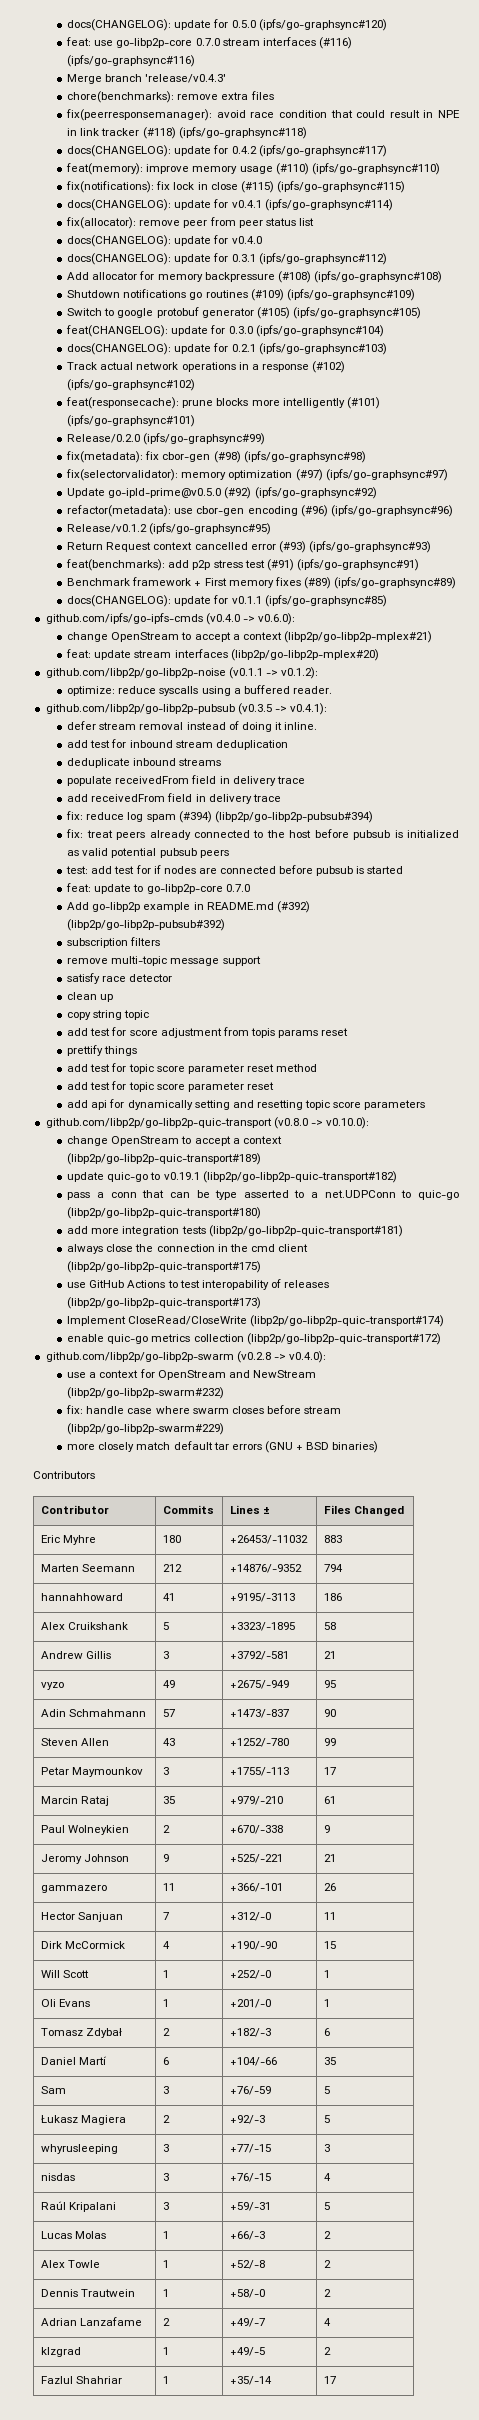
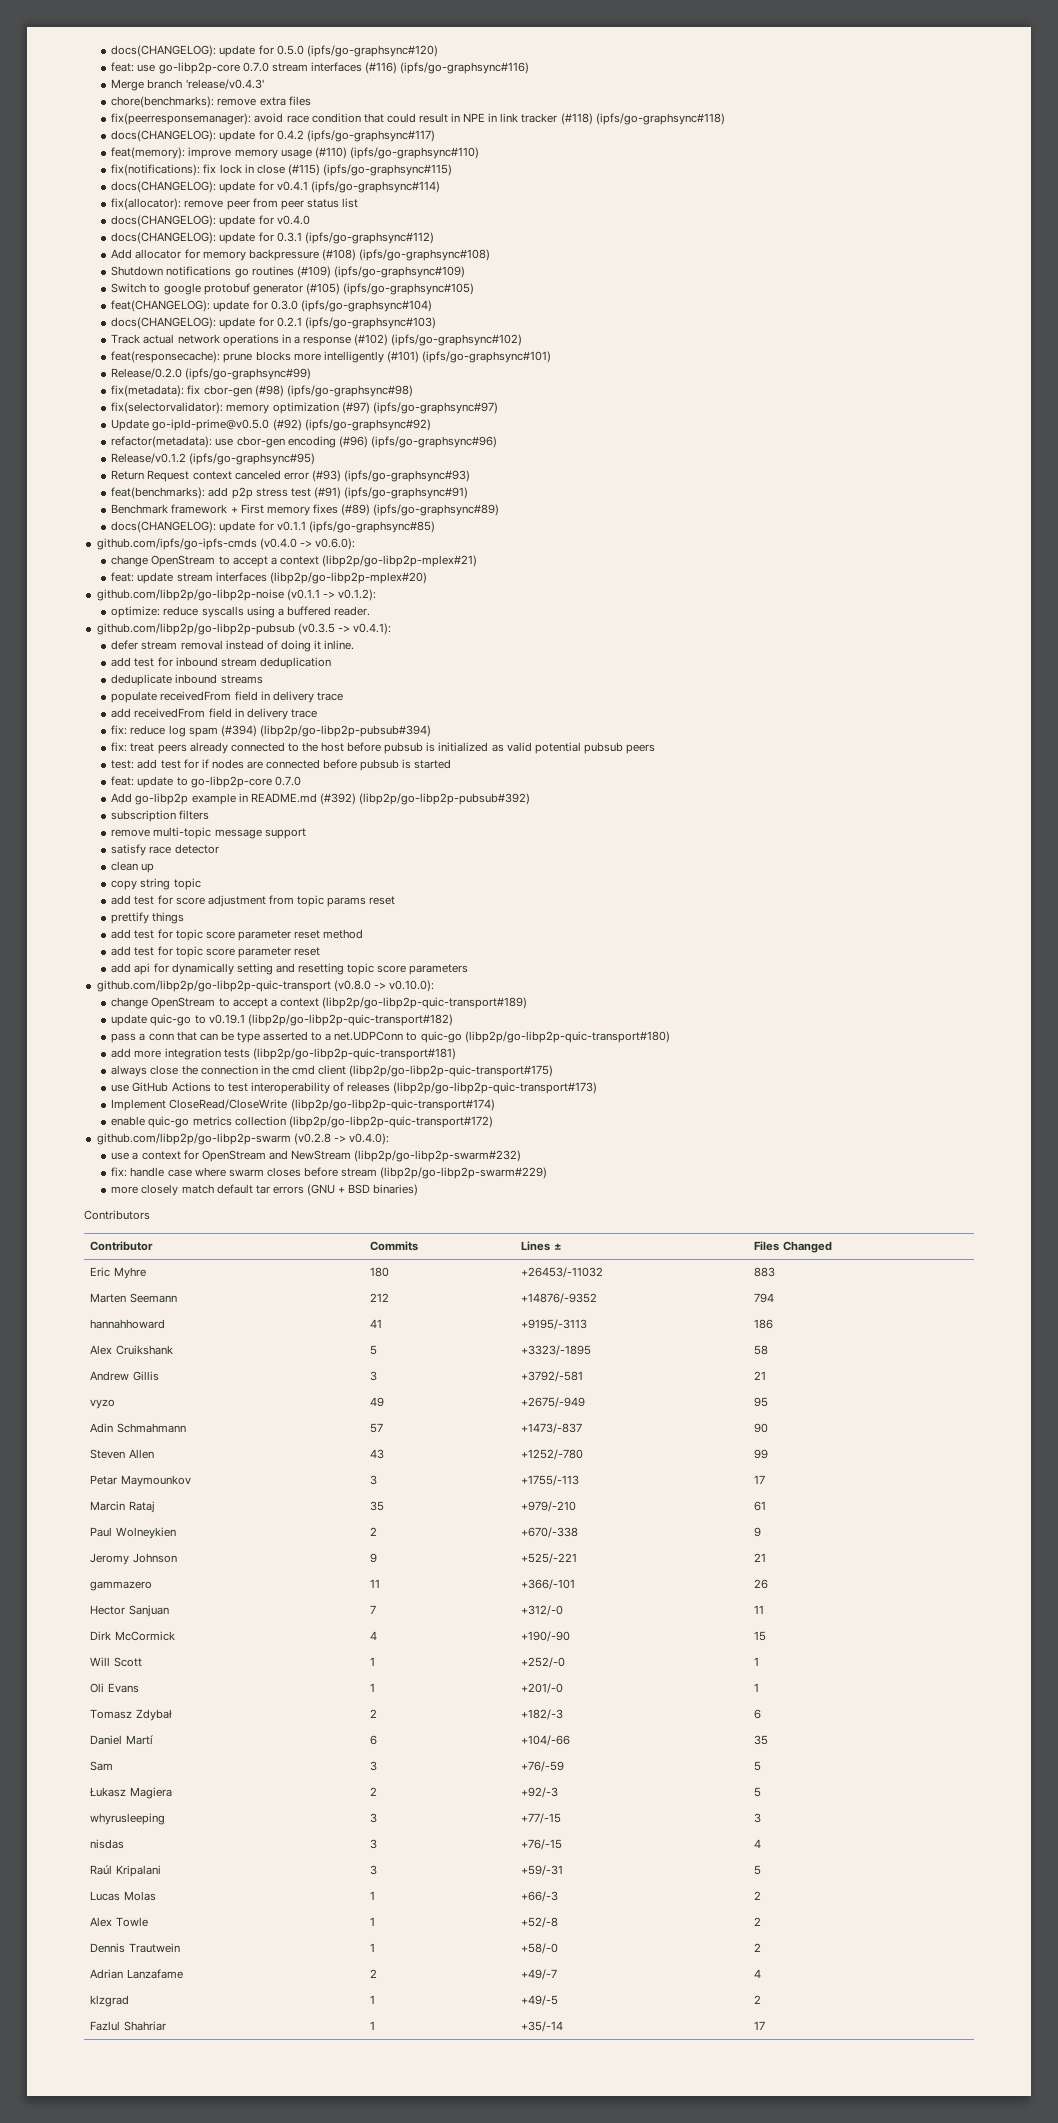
- Return Request context cancelled error (#93) (ipfs/go-graphsync#93)
+ Return Request context canceled error (#93) (ipfs/go-graphsync#93)
- add test for score adjustment from topis params reset
+ add test for score adjustment from topic params reset
- use GitHub Actions to test interopability of releases (libp2p/go-libp2p-quic-transport#173)
+ use GitHub Actions to test interoperability of releases (libp2p/go-libp2p-quic-transport#173)

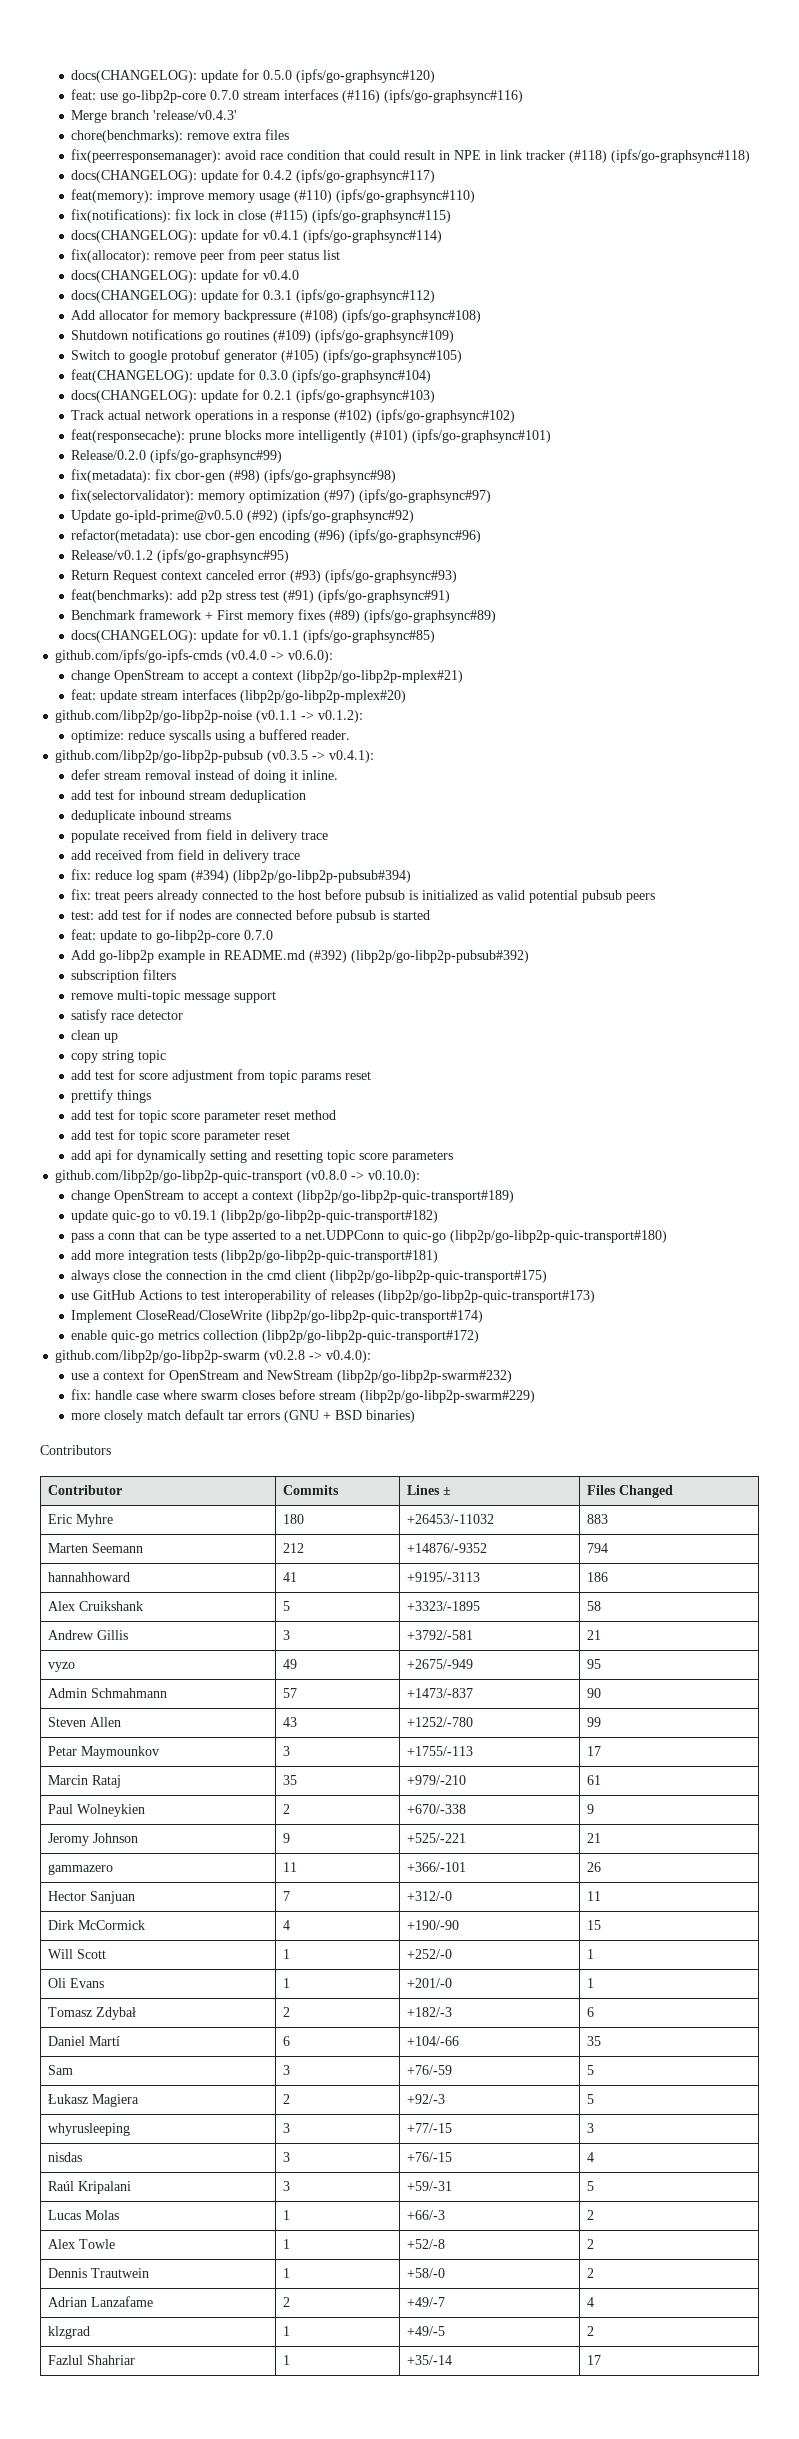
- populate receivedFrom field in delivery trace
+ populate received from field in delivery trace
- add receivedFrom field in delivery trace
+ add received from field in delivery trace
- Adin Schmahmann | 57 | +1473/-837 | 90
+ Admin Schmahmann | 57 | +1473/-837 | 90

